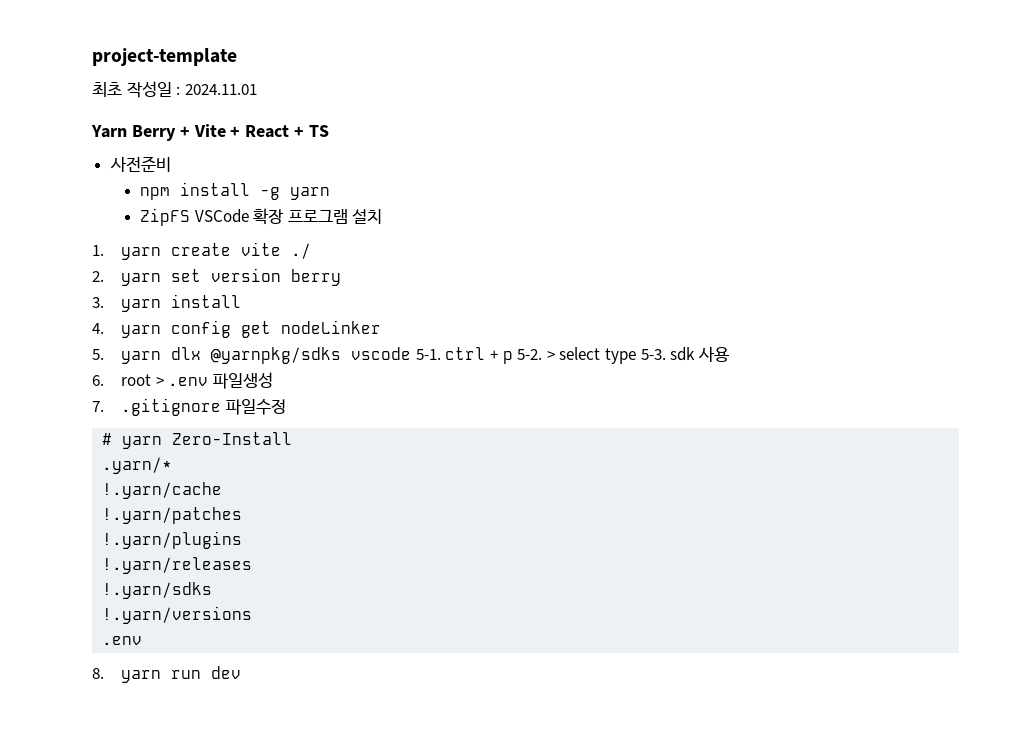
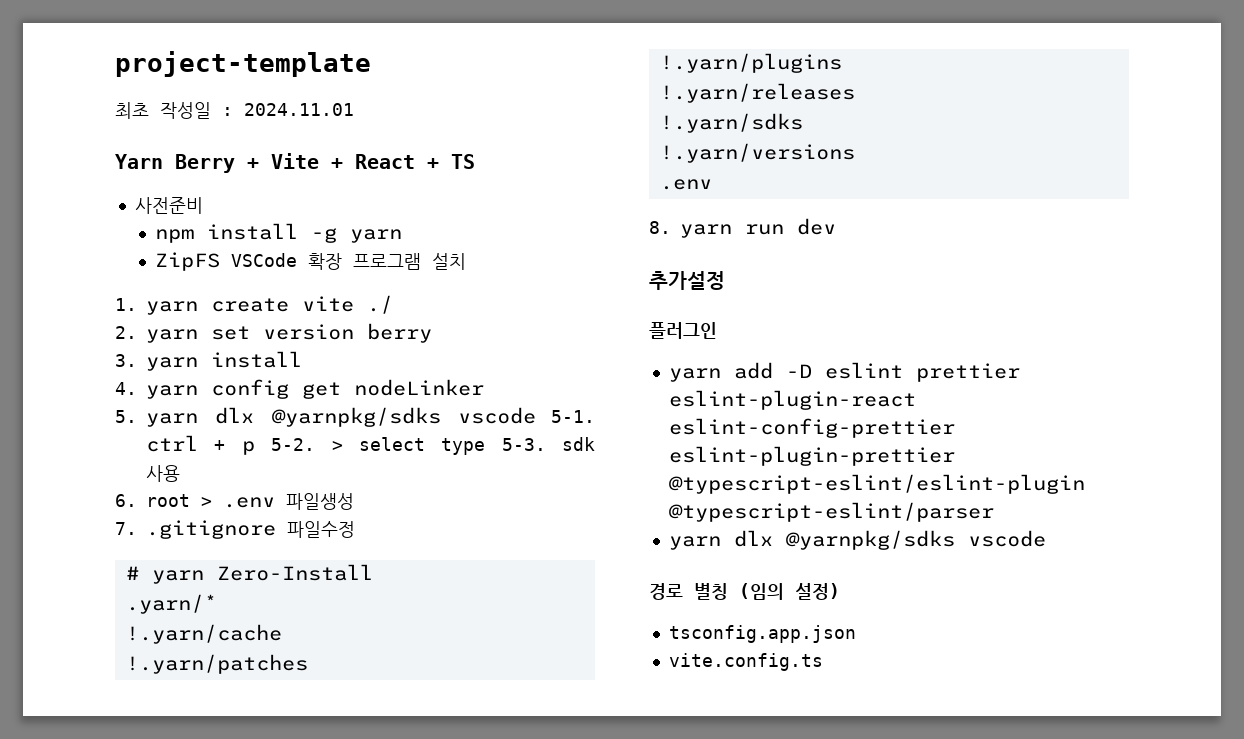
+ 추가설정
+ 플러그인
+ yarn add -D eslint prettier eslint-plugin-react eslint-config-prettier eslint-plugin-prettier @typescript-eslint/eslint-plugin @typescript-eslint/parser
+ yarn dlx @yarnpkg/sdks vscode
+ 경로 별칭 (임의 설정)
+ tsconfig.app.json
+ vite.config.ts

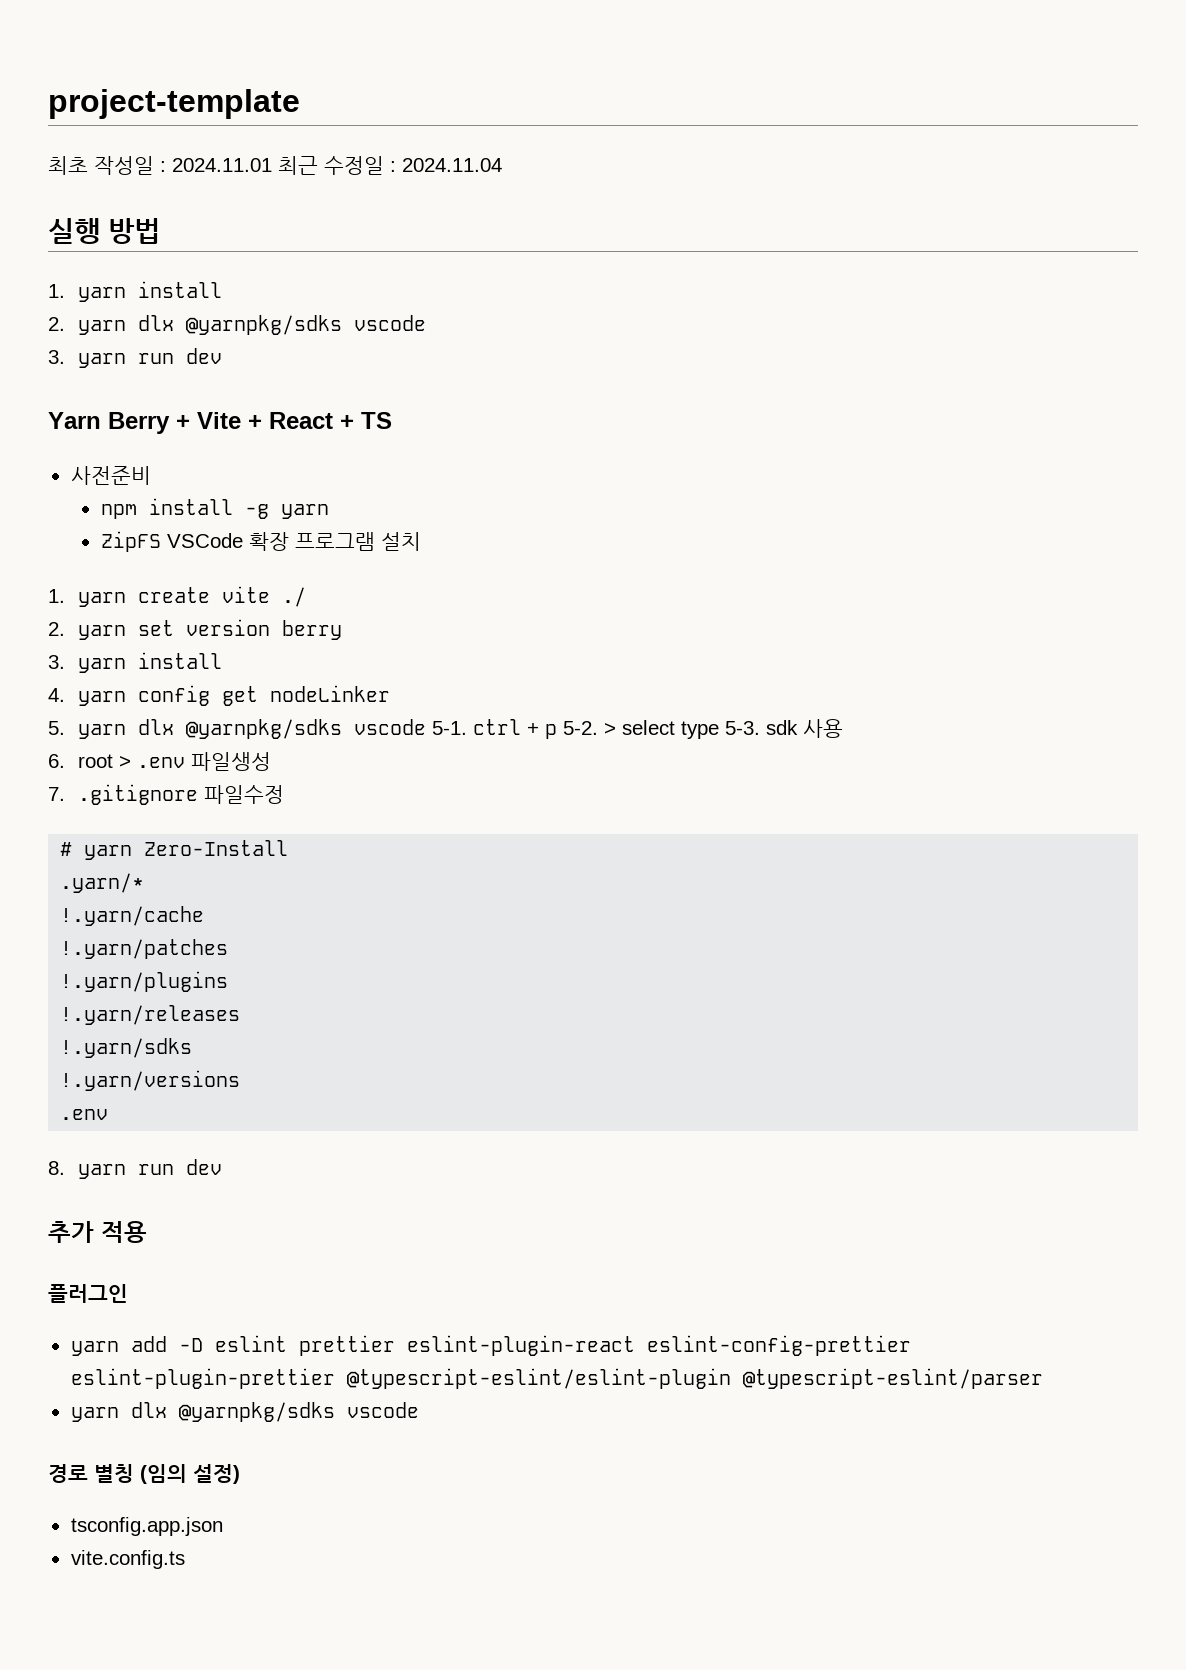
- 최초 작성일 : 2024.11.01
+ 최초 작성일 : 2024.11.01 최근 수정일 : 2024.11.04
+ 실행 방법
+ 1. yarn install
+ 2. yarn dlx @yarnpkg/sdks vscode
+ 3. yarn run dev
- 추가설정
+ 추가 적용

